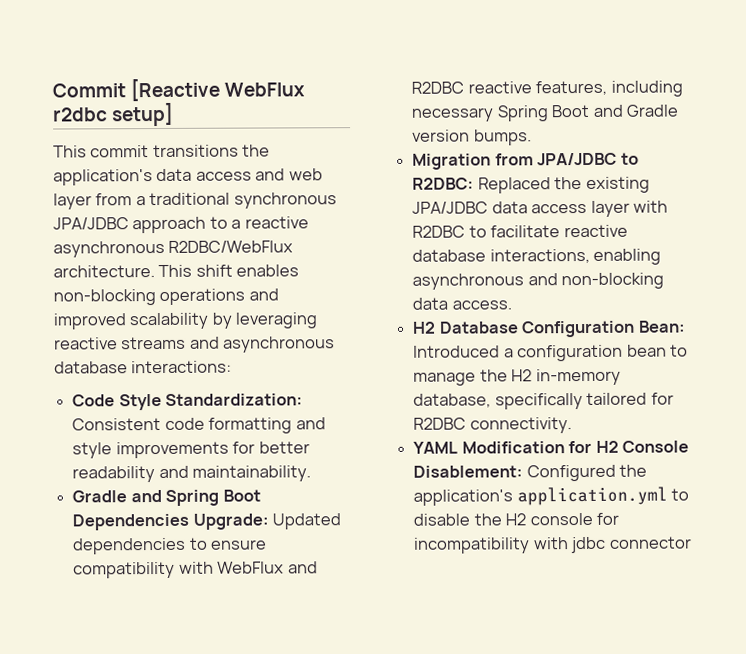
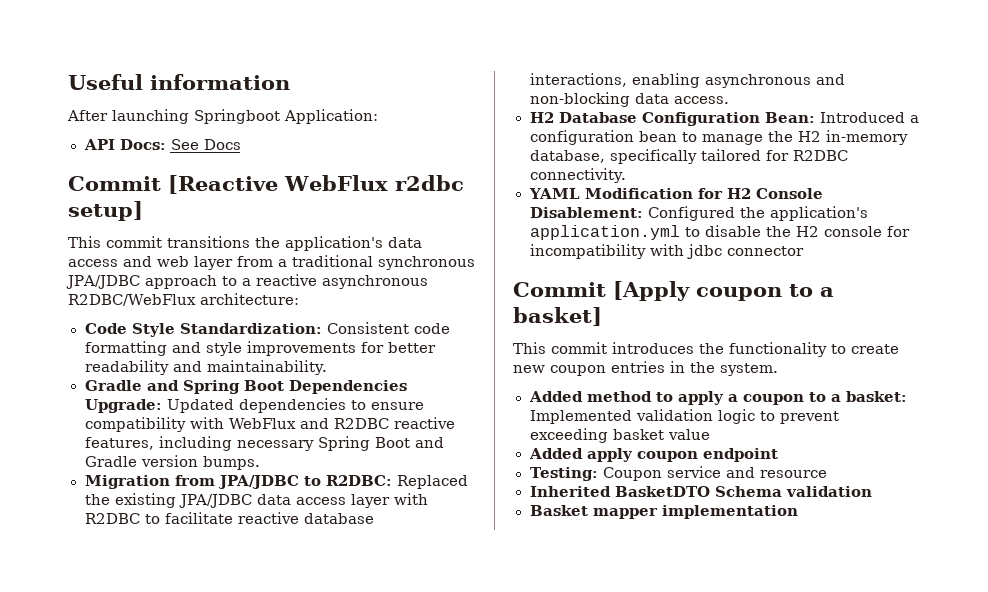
+ Useful information
+ After launching Springboot Application:
+ API Docs: See Docs
- This commit transitions the application's data access and web layer from a traditional synchronous JPA/JDBC approach to a reactive asynchronous R2DBC/WebFlux architecture. This shift enables non-blocking operations and improved scalability by leveraging reactive streams and asynchronous database interactions:
+ This commit transitions the application's data access and web layer from a traditional synchronous JPA/JDBC approach to a reactive asynchronous R2DBC/WebFlux architecture:
+ Commit [Apply coupon to a basket]
+ This commit introduces the functionality to create new coupon entries in the system.
+ Added method to apply a coupon to a basket: Implemented validation logic to prevent exceeding basket value
+ Added apply coupon endpoint
+ Testing: Coupon service and resource
+ Inherited BasketDTO Schema validation
+ Basket mapper implementation

